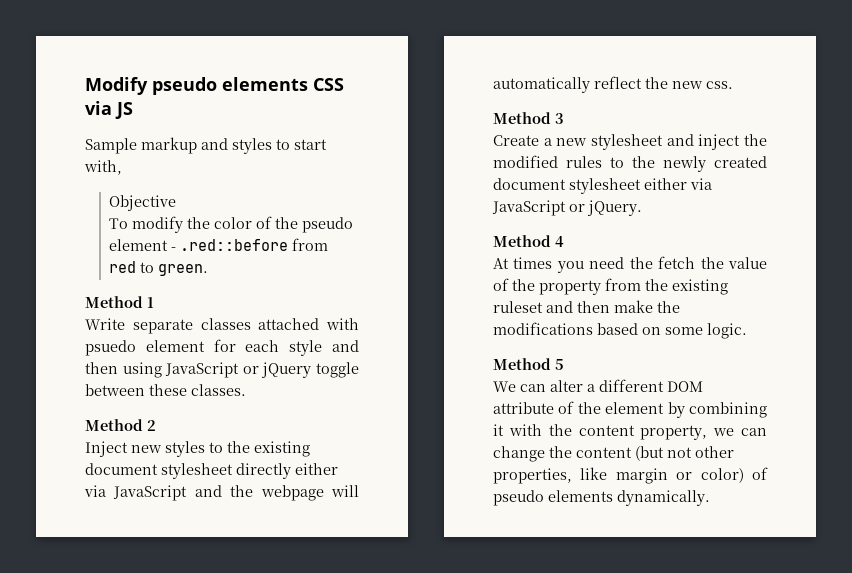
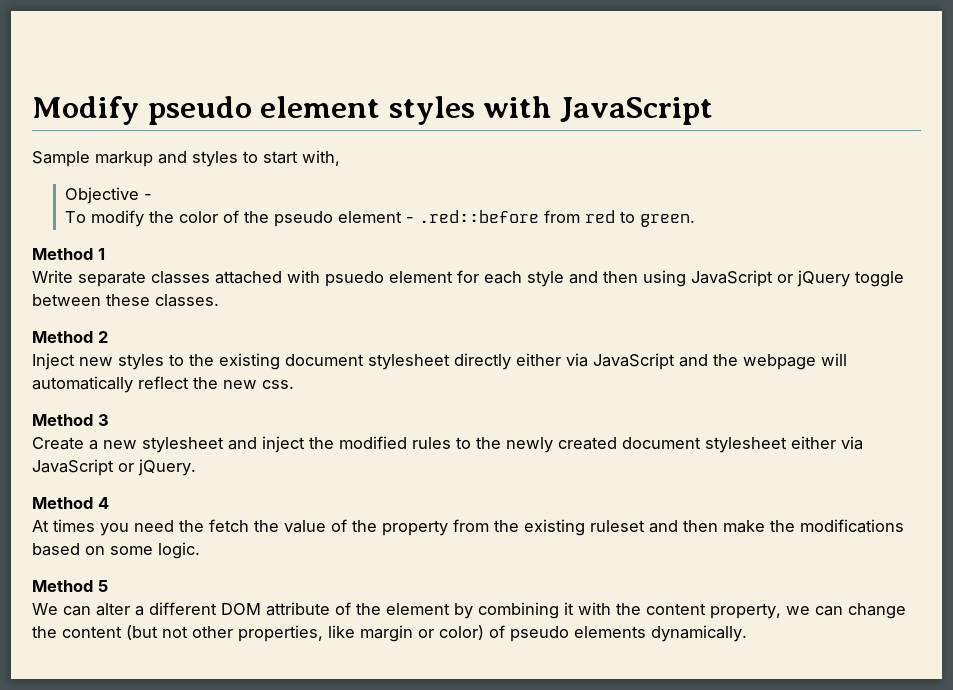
- Modify pseudo elements CSS via JS
+ Modify pseudo element styles with JavaScript
- Objective
+ Objective -

